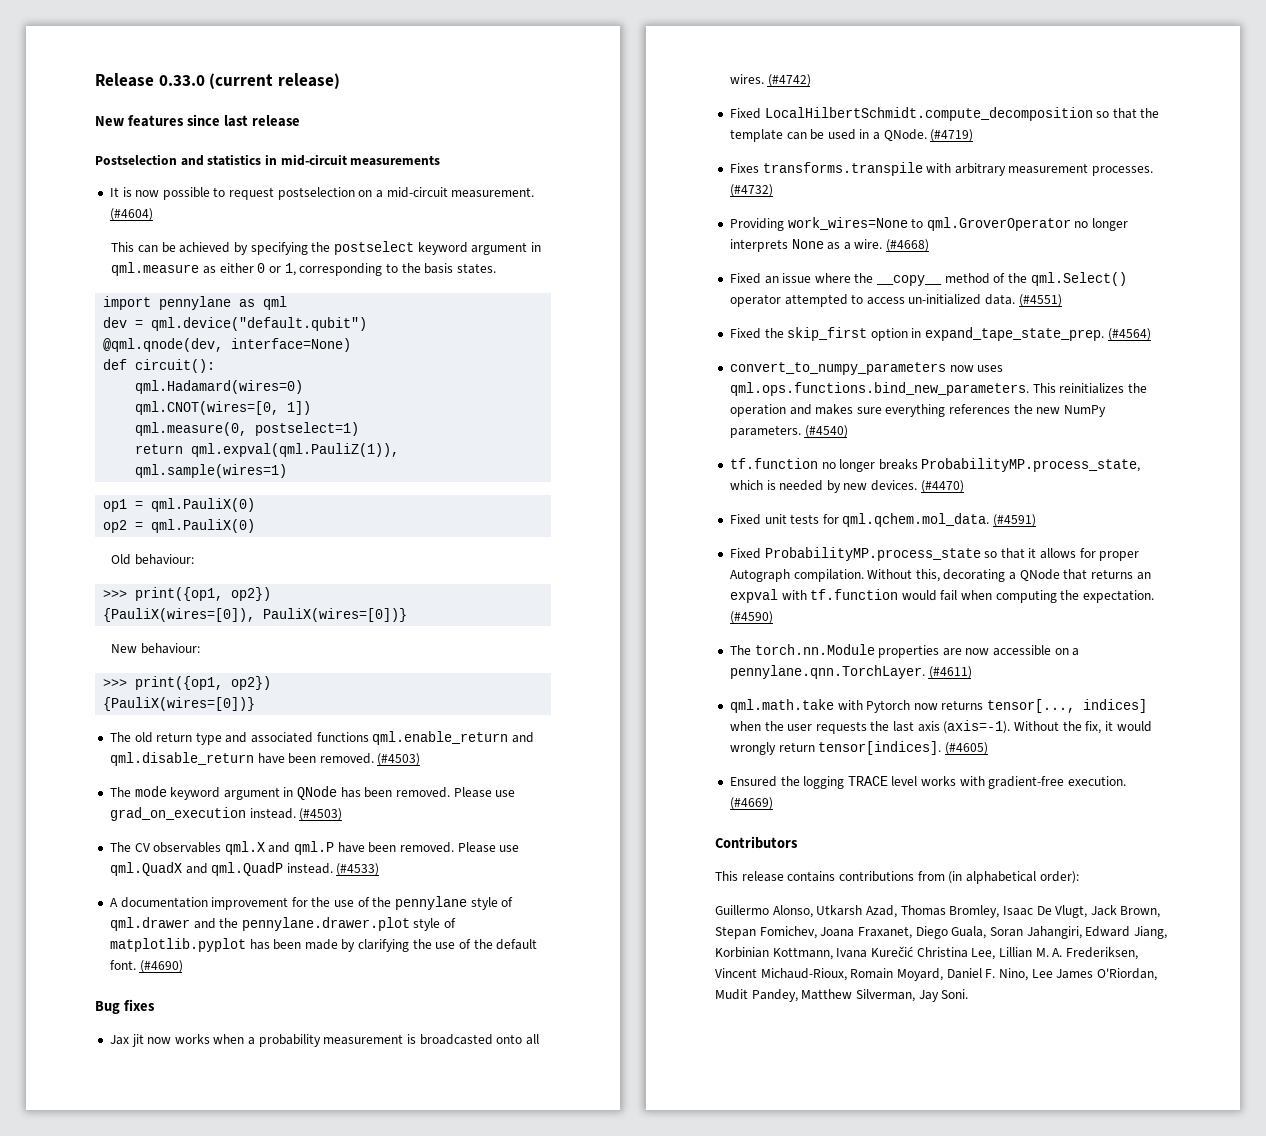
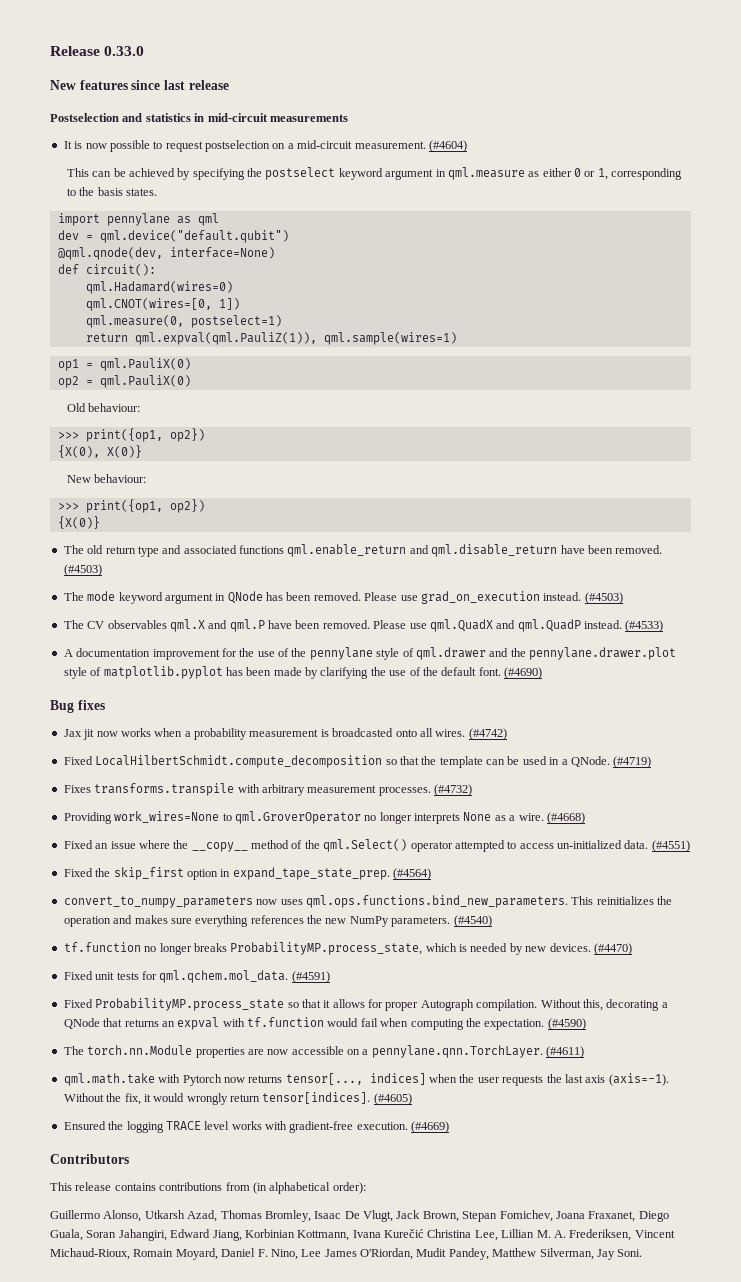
- Release 0.33.0 (current release)
+ Release 0.33.0
- {PauliX(wires=[0]), PauliX(wires=[0])}
+ {X(0), X(0)}
- {PauliX(wires=[0])}
+ {X(0)}

